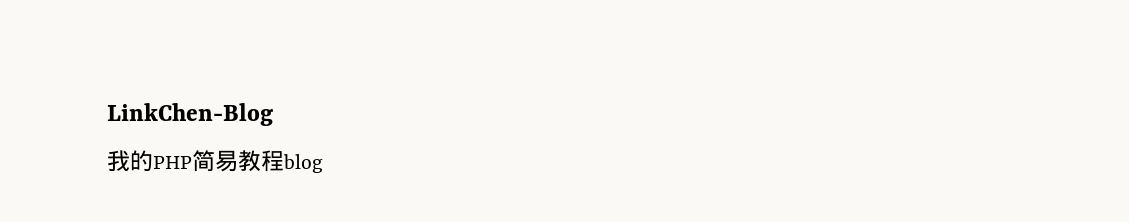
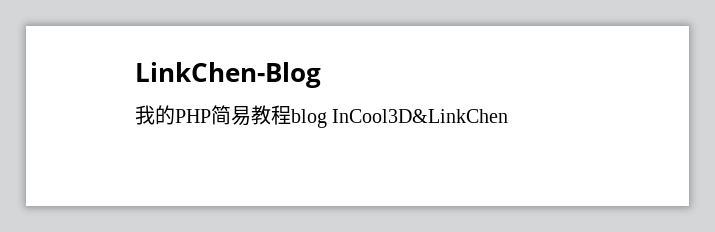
- 我的PHP简易教程blog
+ 我的PHP简易教程blog InCool3D&LinkChen

